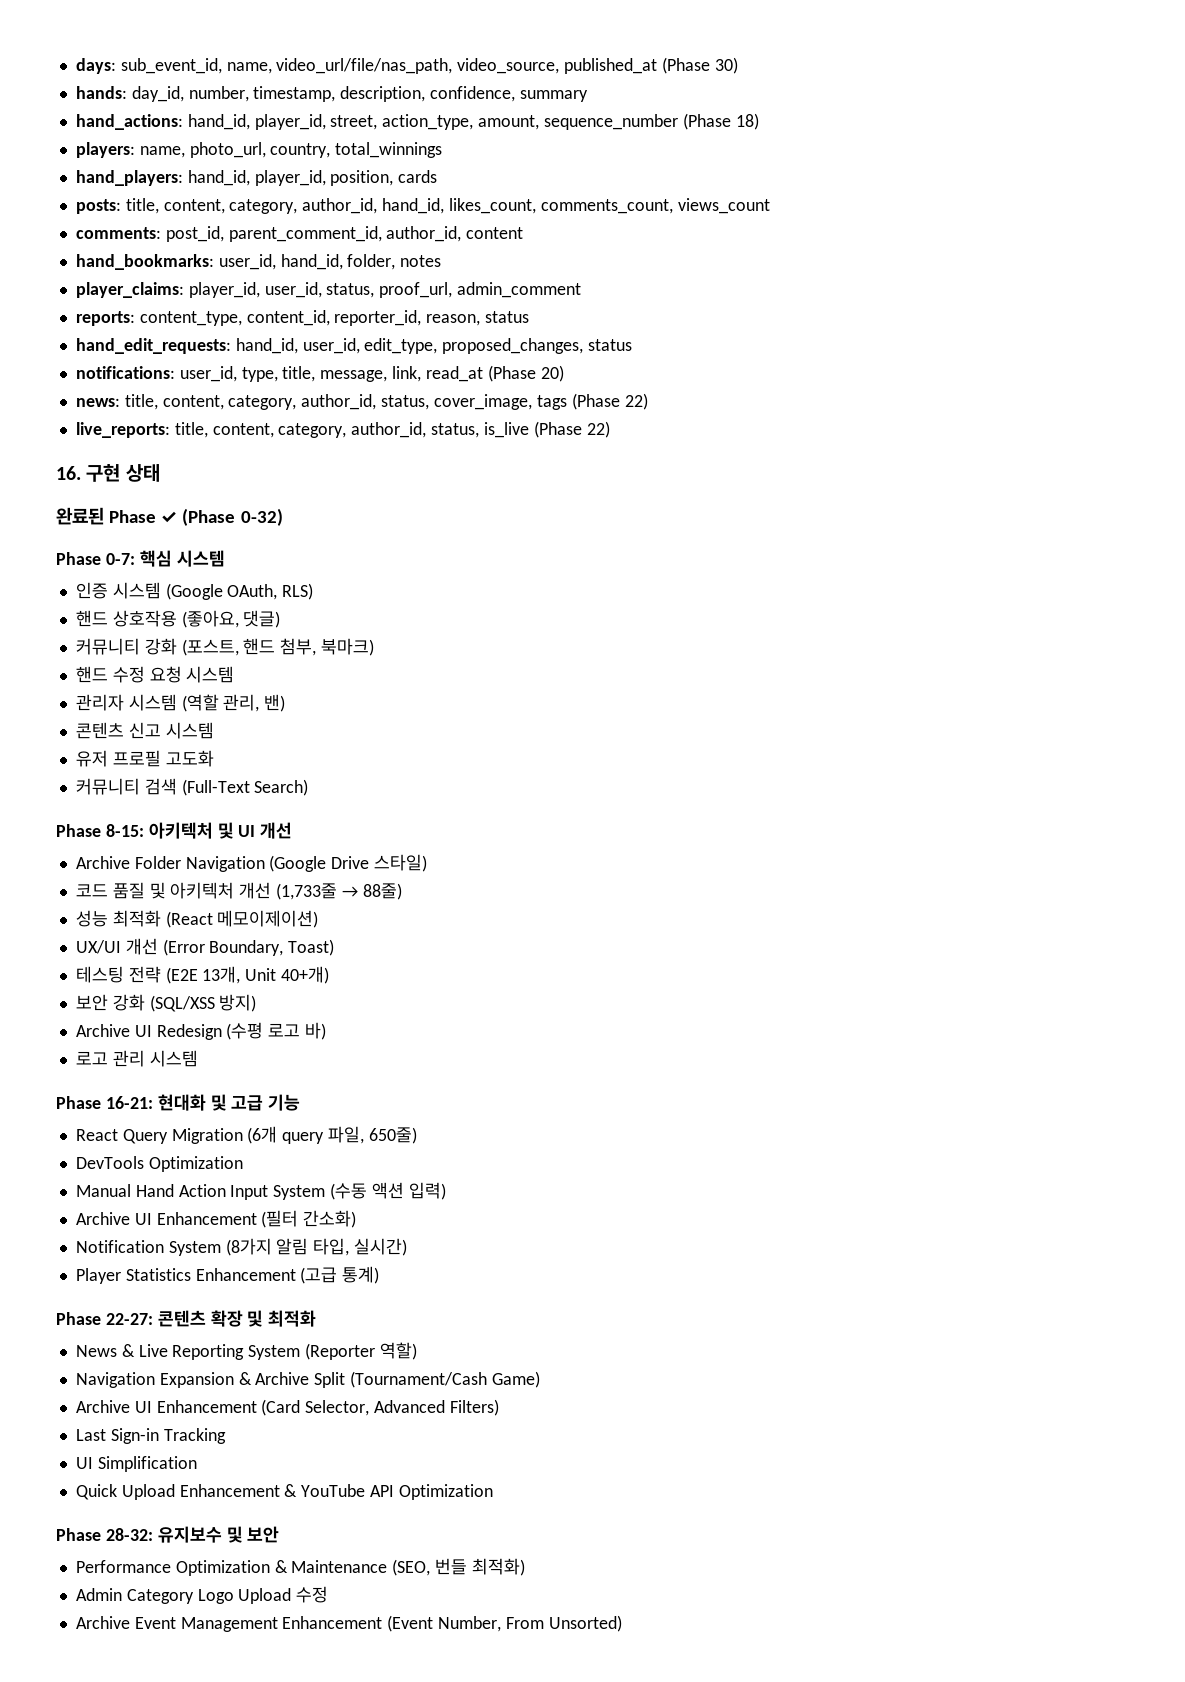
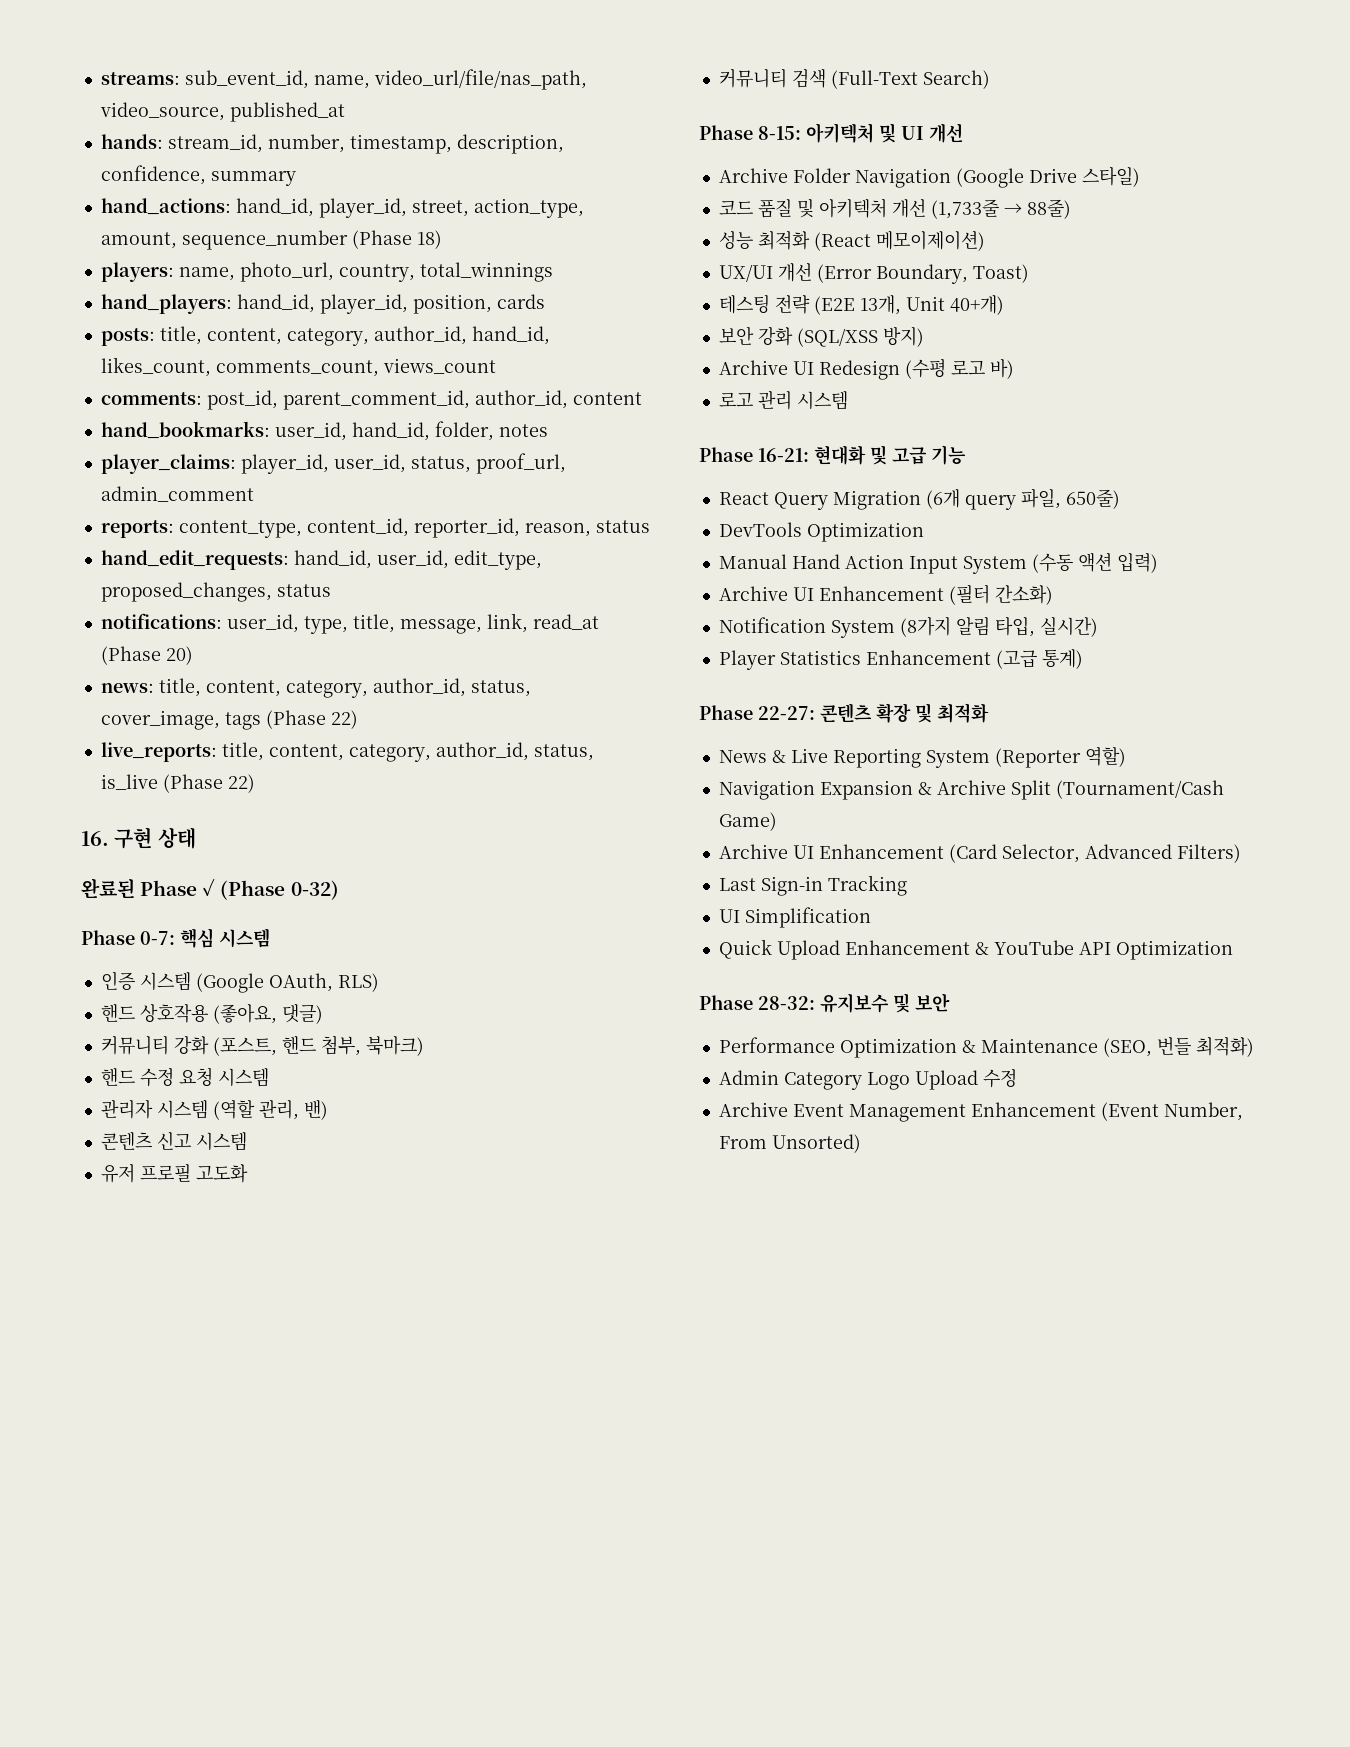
- days: sub_event_id, name, video_url/file/nas_path, video_source, published_at (Phase 30)
+ streams: sub_event_id, name, video_url/file/nas_path, video_source, published_at
- hands: day_id, number, timestamp, description, confidence, summary
+ hands: stream_id, number, timestamp, description, confidence, summary

